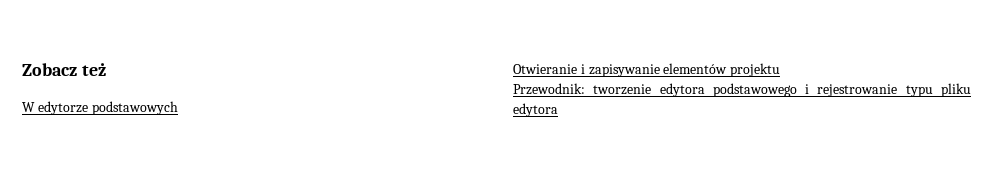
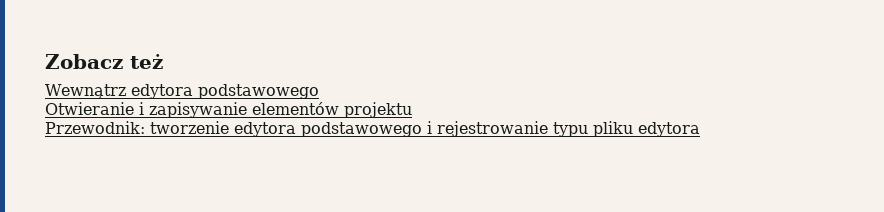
- W edytorze podstawowych
+ Wewnątrz edytora podstawowego

